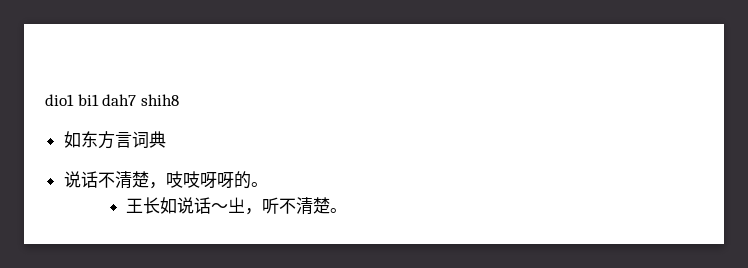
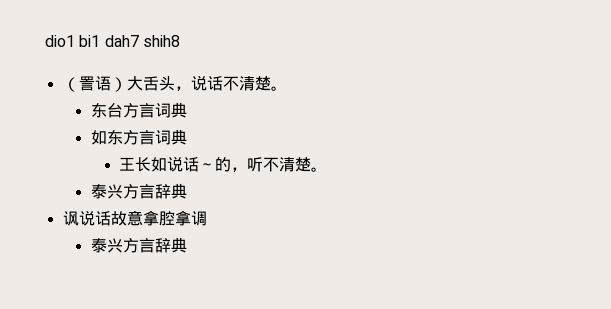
+ （詈语）大舌头，说话不清楚。
+ 东台方言词典
  如东方言词典
- 说话不清楚，吱吱呀呀的。
- 王长如说话～㞢，听不清楚。
+ 王长如说话～的，听不清楚。
+ 泰兴方言辞典
+ 讽说话故意拿腔拿调
+ 泰兴方言辞典

